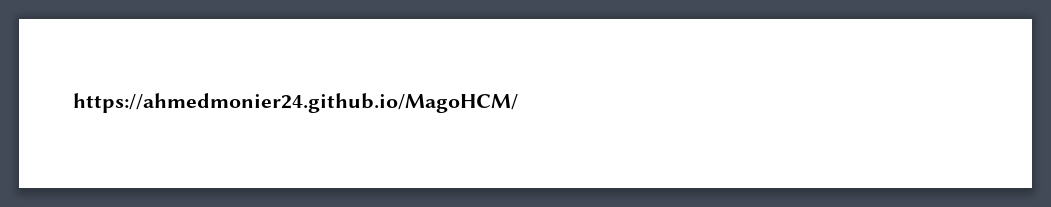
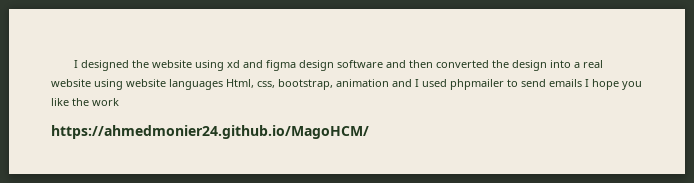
+ I designed the website using xd and figma design software and then converted the design into a real website using website languages Html, css, bootstrap, animation and I used phpmailer to send emails I hope you like the work

